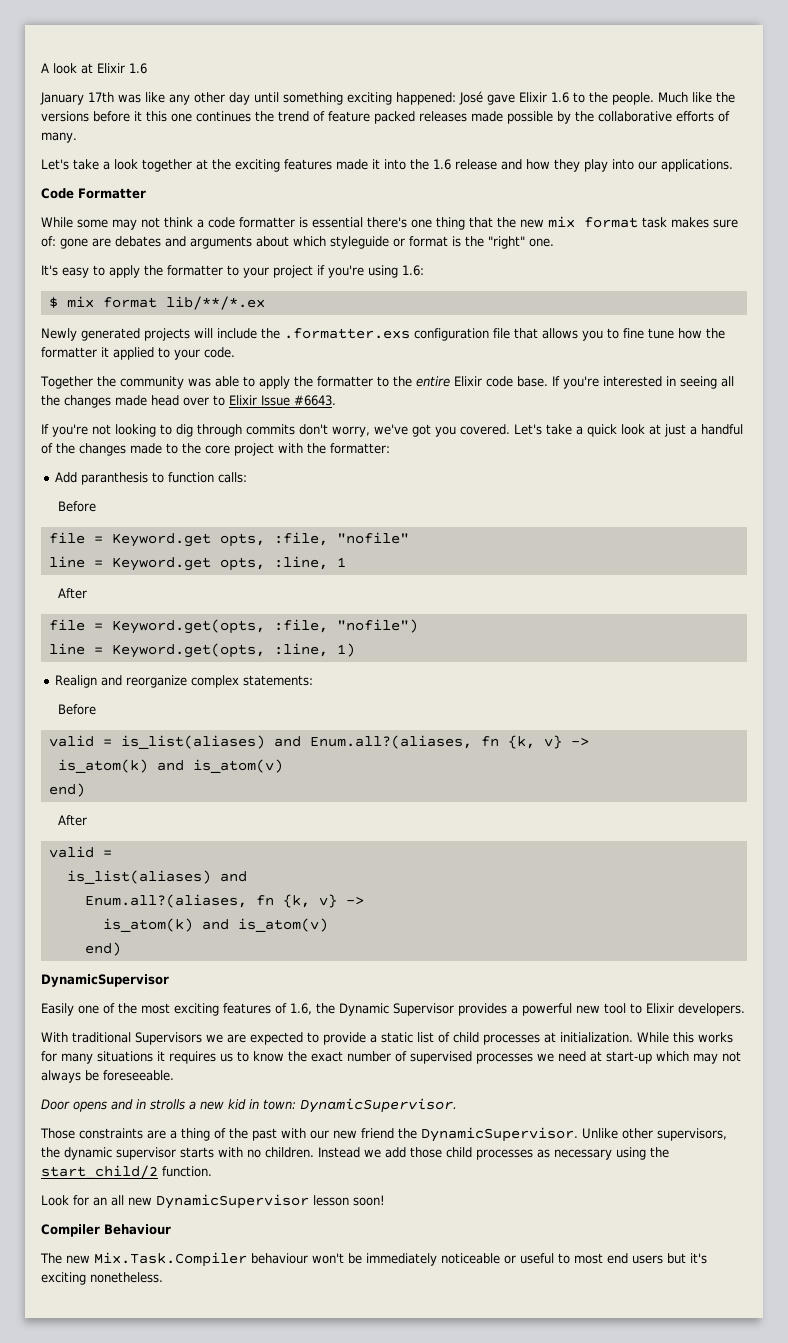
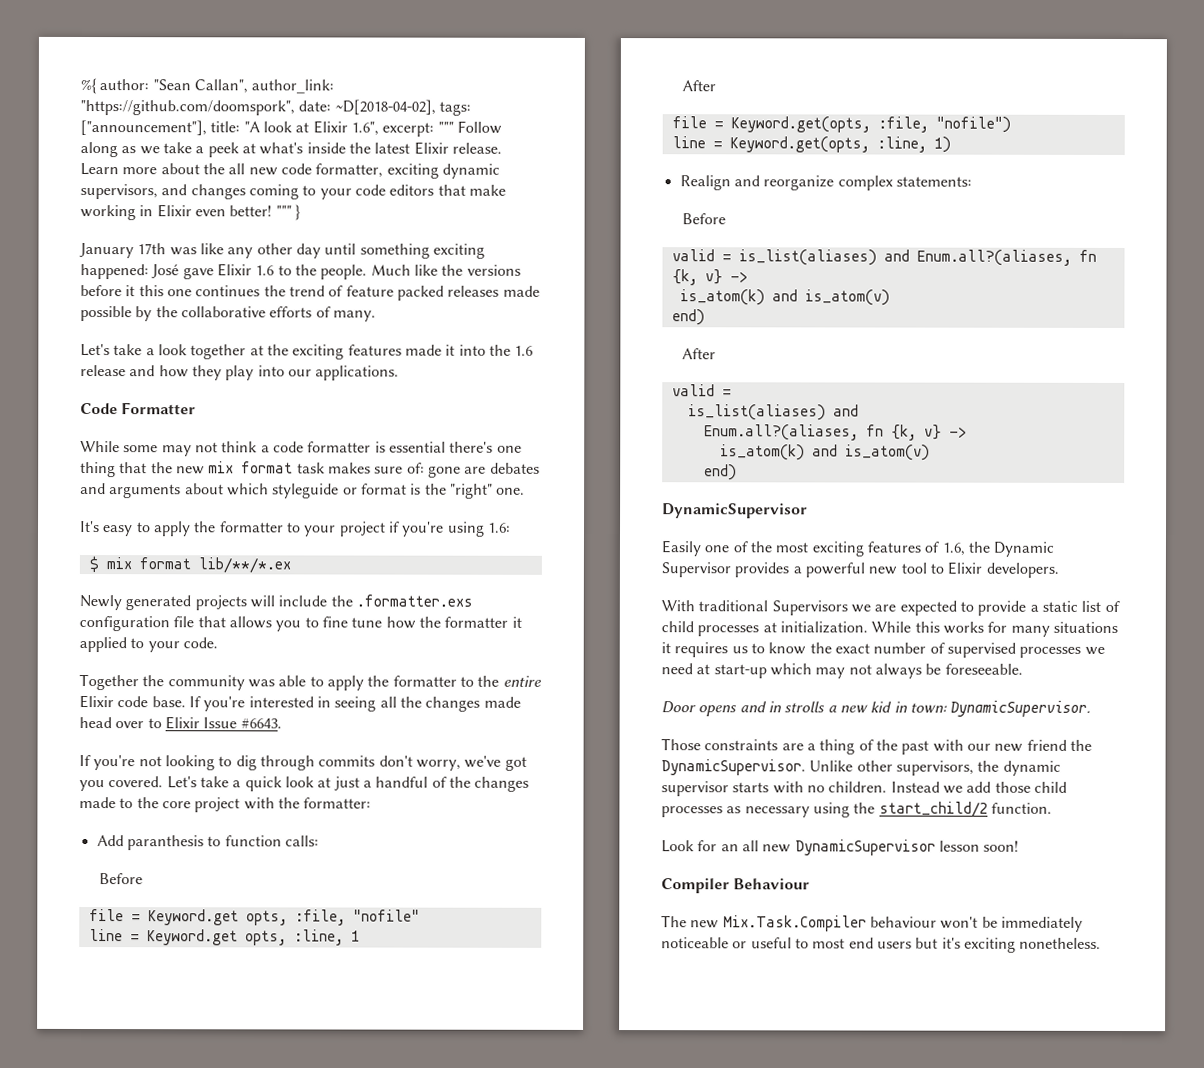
- A look at Elixir 1.6
+ %{ author: "Sean Callan", author_link: "https://github.com/doomspork", date: ~D[2018-04-02], tags: ["announcement"], title: "A look at Elixir 1.6", excerpt: """ Follow along as we take a peek at what's inside the latest Elixir release. Learn more about the all new code formatter, exciting dynamic supervisors, and changes coming to your code editors that make working in Elixir even better! """ }

